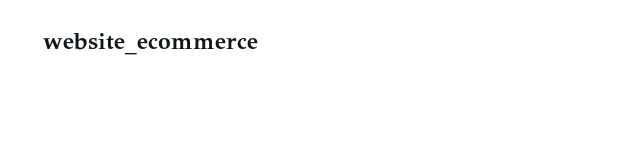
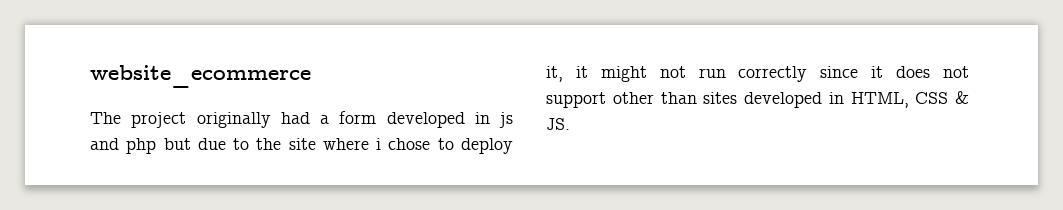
+ The project originally had a form developed in js and php but due to the site where i chose to deploy it, it might not run correctly since it does not support other than sites developed in HTML, CSS & JS.

